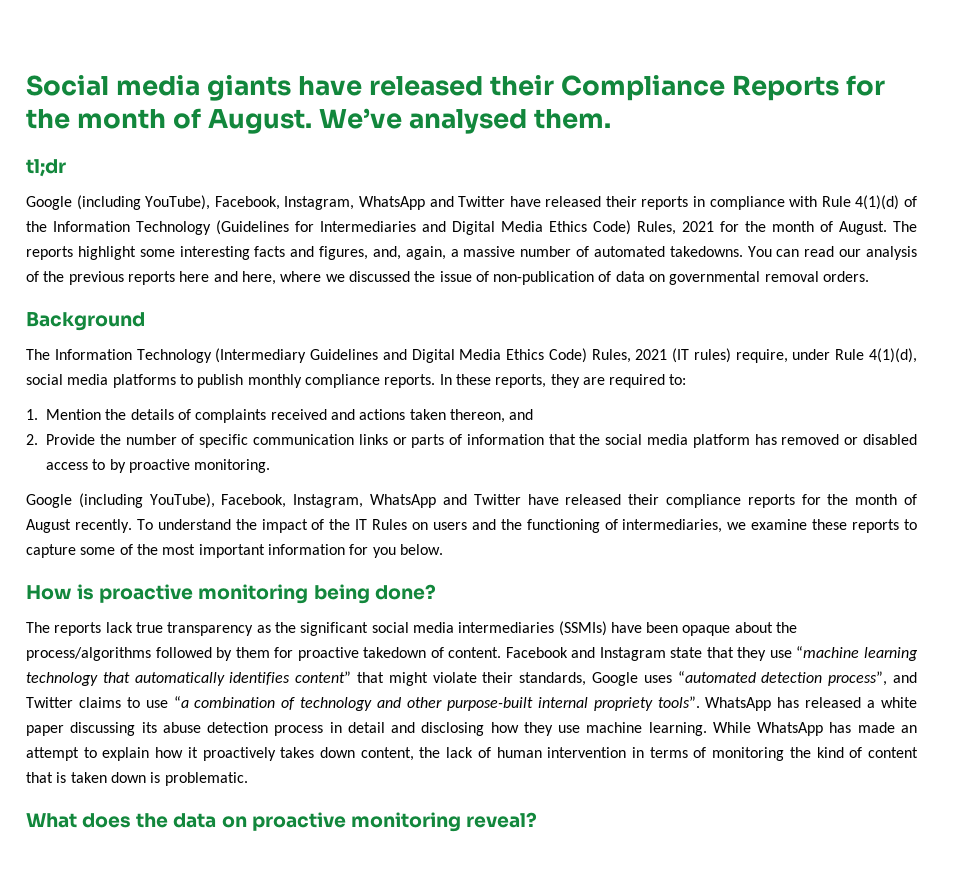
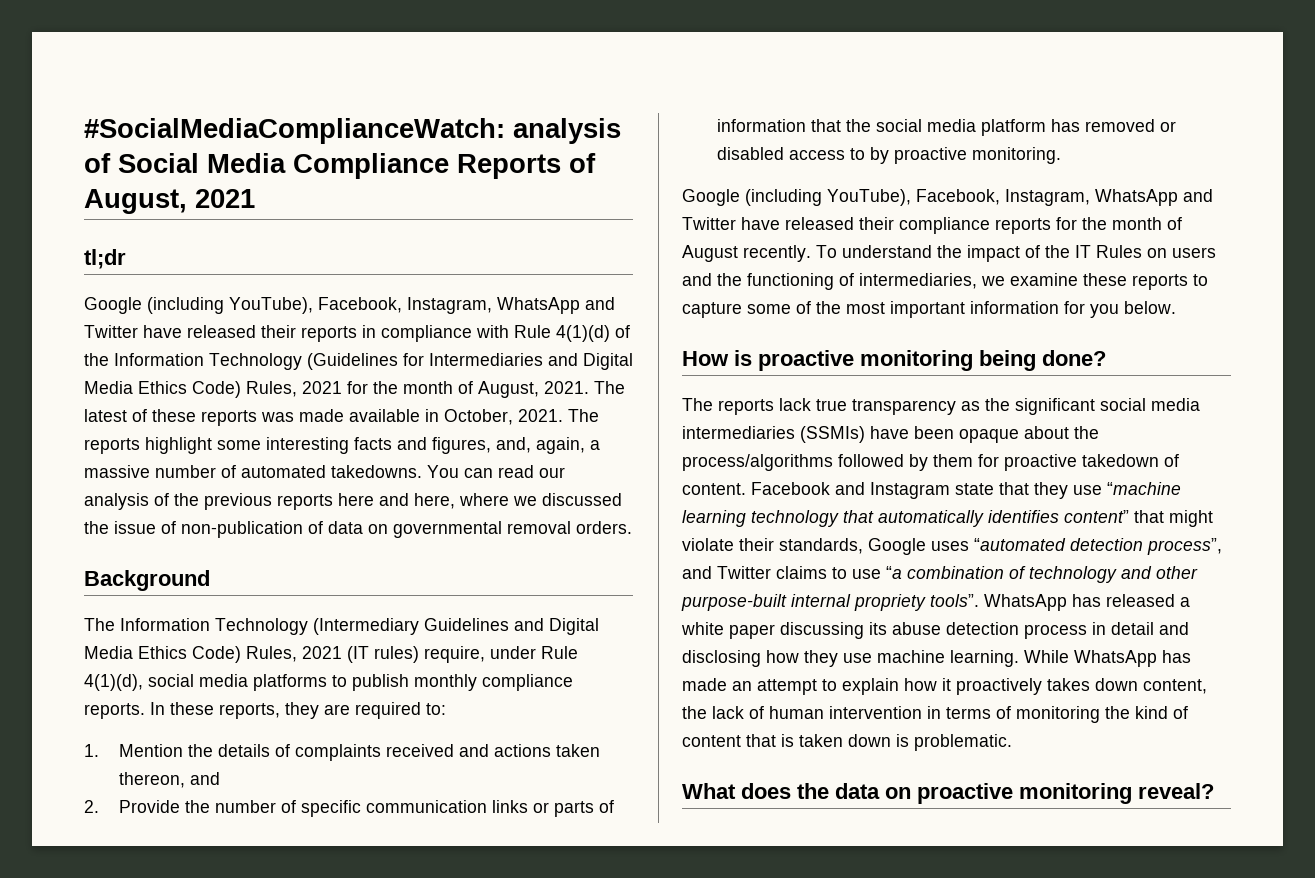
- Social media giants have released their Compliance Reports for the month of August. We’ve analysed them.
+ #SocialMediaComplianceWatch: analysis of Social Media Compliance Reports of August, 2021
- Google (including YouTube), Facebook, Instagram, WhatsApp and Twitter have released their reports in compliance with Rule 4(1)(d) of the Information Technology (Guidelines for Intermediaries and Digital Media Ethics Code) Rules, 2021 for the month of August.
+ Google (including YouTube), Facebook, Instagram, WhatsApp and Twitter have released their reports in compliance with Rule 4(1)(d) of the Information Technology (Guidelines for Intermediaries and Digital Media Ethics Code) Rules, 2021 for the month of August, 2021. The latest of these reports was made available in October, 2021.

